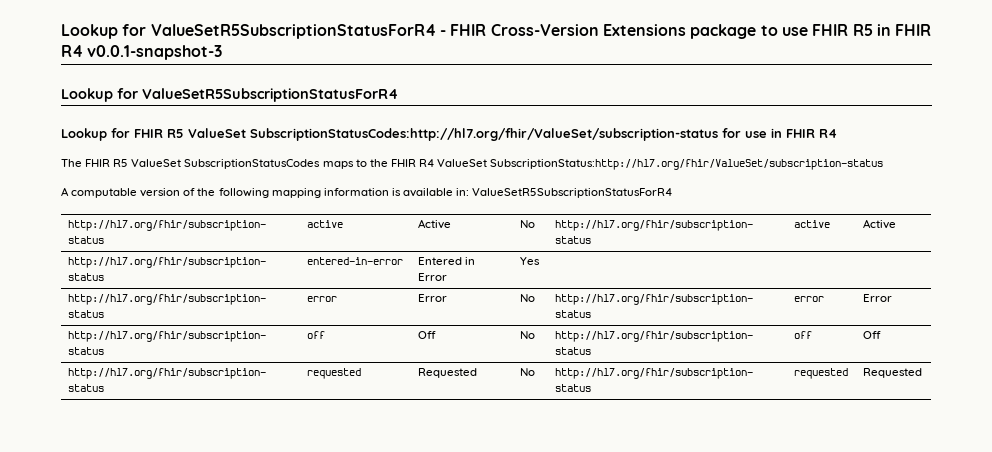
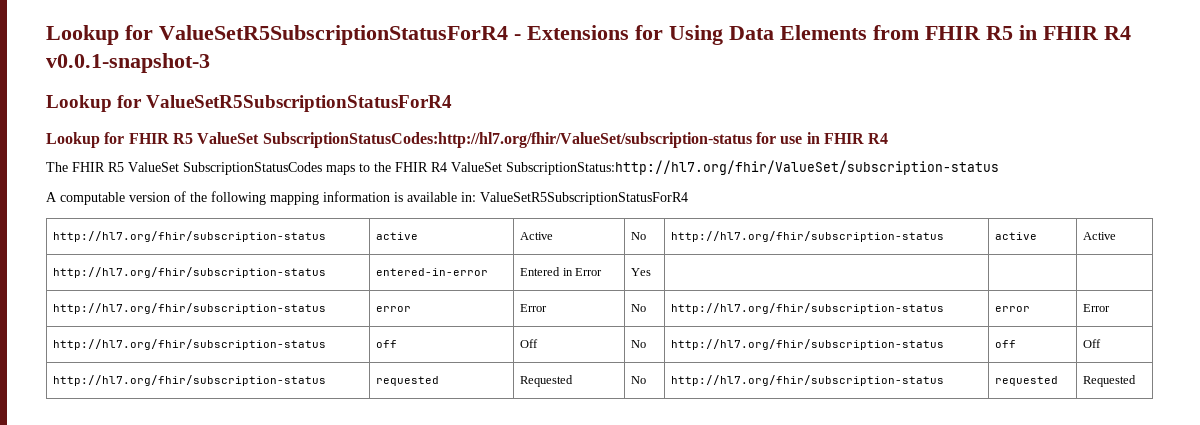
- Lookup for ValueSetR5SubscriptionStatusForR4 - FHIR Cross-Version Extensions package to use FHIR R5 in FHIR R4 v0.0.1-snapshot-3
+ Lookup for ValueSetR5SubscriptionStatusForR4 - Extensions for Using Data Elements from FHIR R5 in FHIR R4 v0.0.1-snapshot-3

